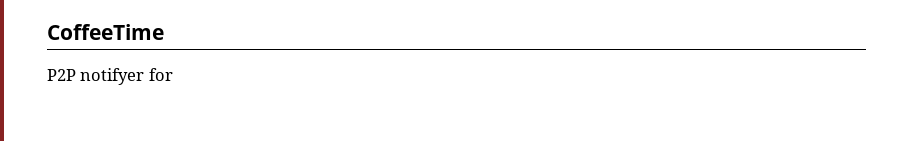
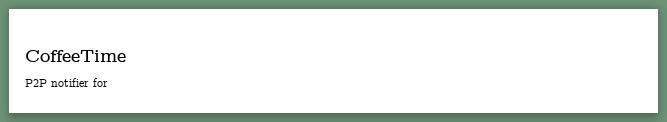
- P2P notifyer for
+ P2P notifier for

